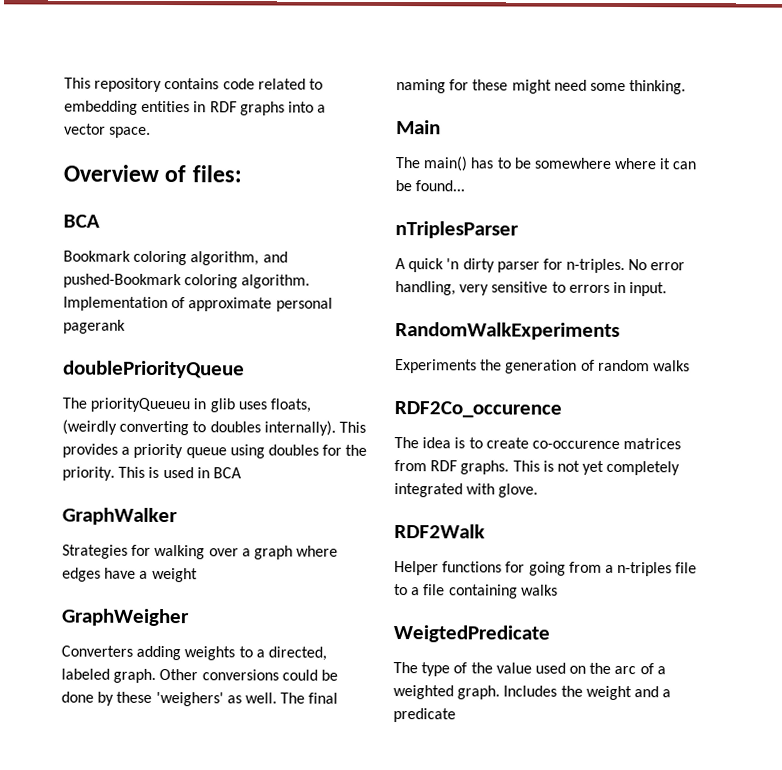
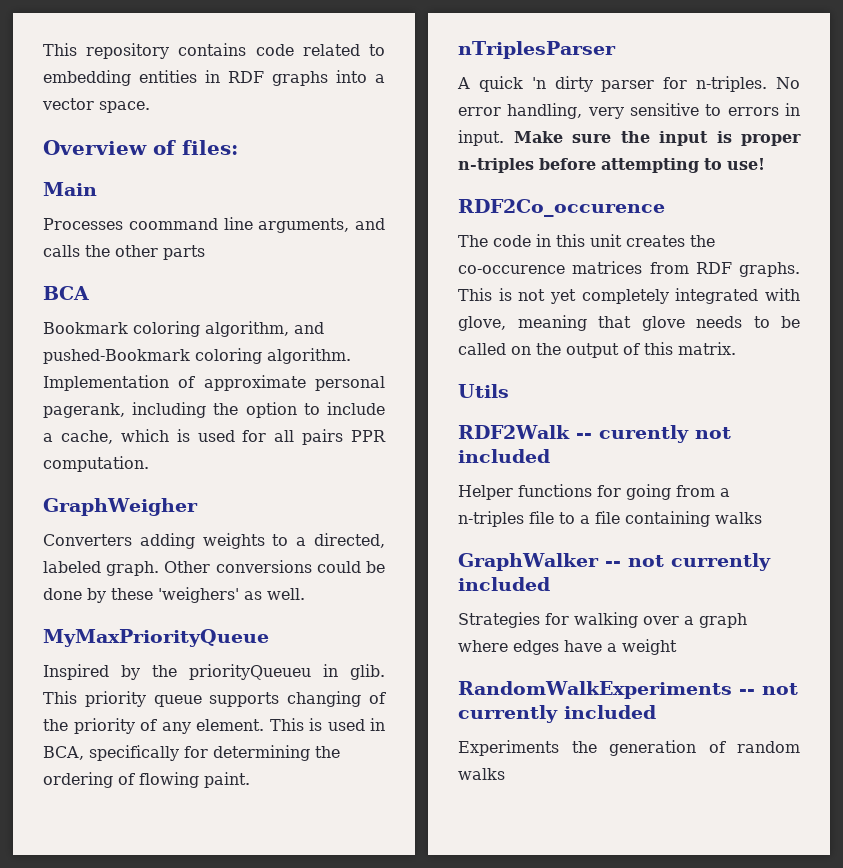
+ Main
+ Processes coommand line arguments, and calls the other parts
- Implementation of approximate personal pagerank
- doublePriorityQueue
- The priorityQueueu in glib uses floats, (weirdly converting to doubles internally). This provides a priority queue using doubles for the priority. This is used in BCA
- GraphWalker
- Strategies for walking over a graph where edges have a weight
+ Implementation of approximate personal pagerank, including the option to include a cache, which is used for all pairs PPR computation.
- Other conversions could be done by these 'weighers' as well. The final naming for these might need some thinking.
- Main
- The main() has to be somewhere where it can be found...
+ Other conversions could be done by these 'weighers' as well.
+ MyMaxPriorityQueue
+ Inspired by the priorityQueueu in glib. This priority queue supports changing of the priority of any element. This is used in BCA, specifically for determining the ordering of flowing paint.
- No error handling, very sensitive to errors in input.
- RandomWalkExperiments
- Experiments the generation of random walks
+ No error handling, very sensitive to errors in input. Make sure the input is proper n-triples before attempting to use!
  RDF2Co_occurence
- The idea is to create co-occurence matrices from RDF graphs.
+ The code in this unit creates the co-occurence matrices from RDF graphs.
- This is not yet completely integrated with glove.
- RDF2Walk
+ This is not yet completely integrated with glove, meaning that glove needs to be called on the output of this matrix.
+ Utils
+ RDF2Walk -- curently not included
- WeigtedPredicate
- The type of the value used on the arc of a weighted graph. Includes the weight and a predicate
+ GraphWalker -- not currently included
+ Strategies for walking over a graph where edges have a weight
+ RandomWalkExperiments -- not currently included
+ Experiments the generation of random walks

